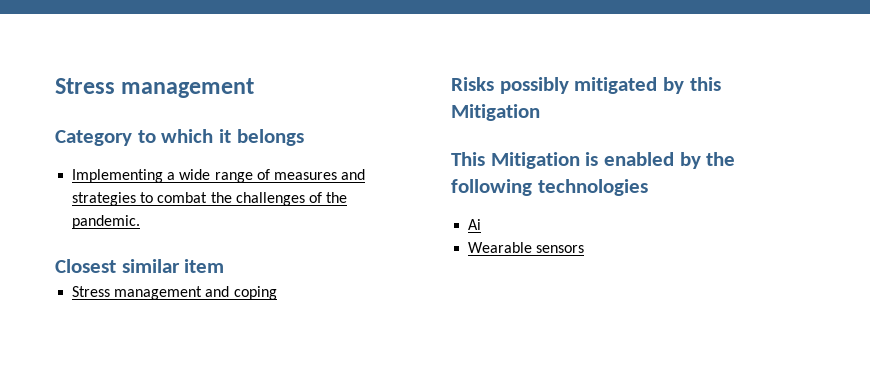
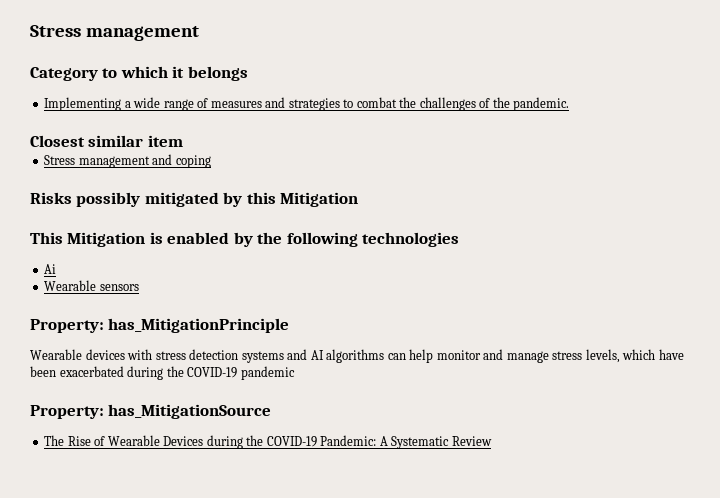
+ Property: has_MitigationPrinciple
+ Wearable devices with stress detection systems and AI algorithms can help monitor and manage stress levels, which have been exacerbated during the COVID-19 pandemic
+ Property: has_MitigationSource
+ The Rise of Wearable Devices during the COVID-19 Pandemic: A Systematic Review

